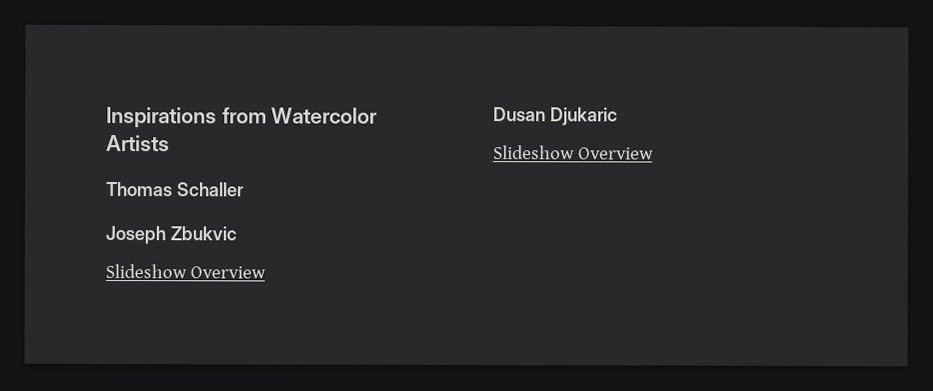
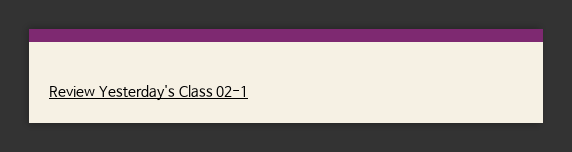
- Inspirations from Watercolor Artists
- Thomas Schaller
- Joseph Zbukvic
- Slideshow Overview
- Dusan Djukaric
- Slideshow Overview
+ Review Yesterday's Class 02-1

